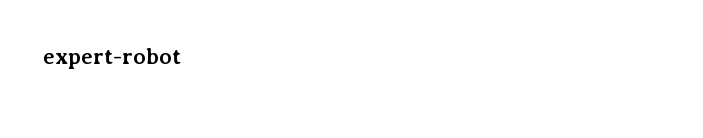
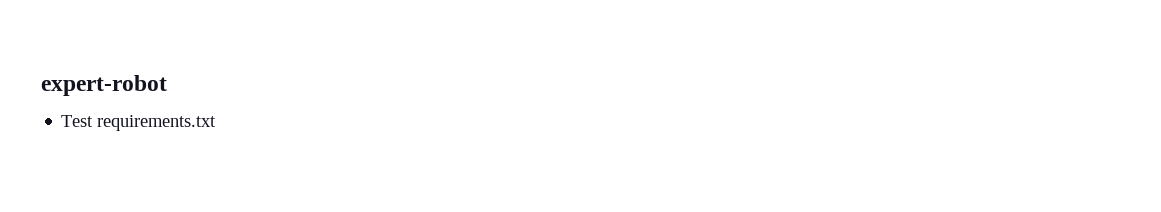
+ Test requirements.txt

